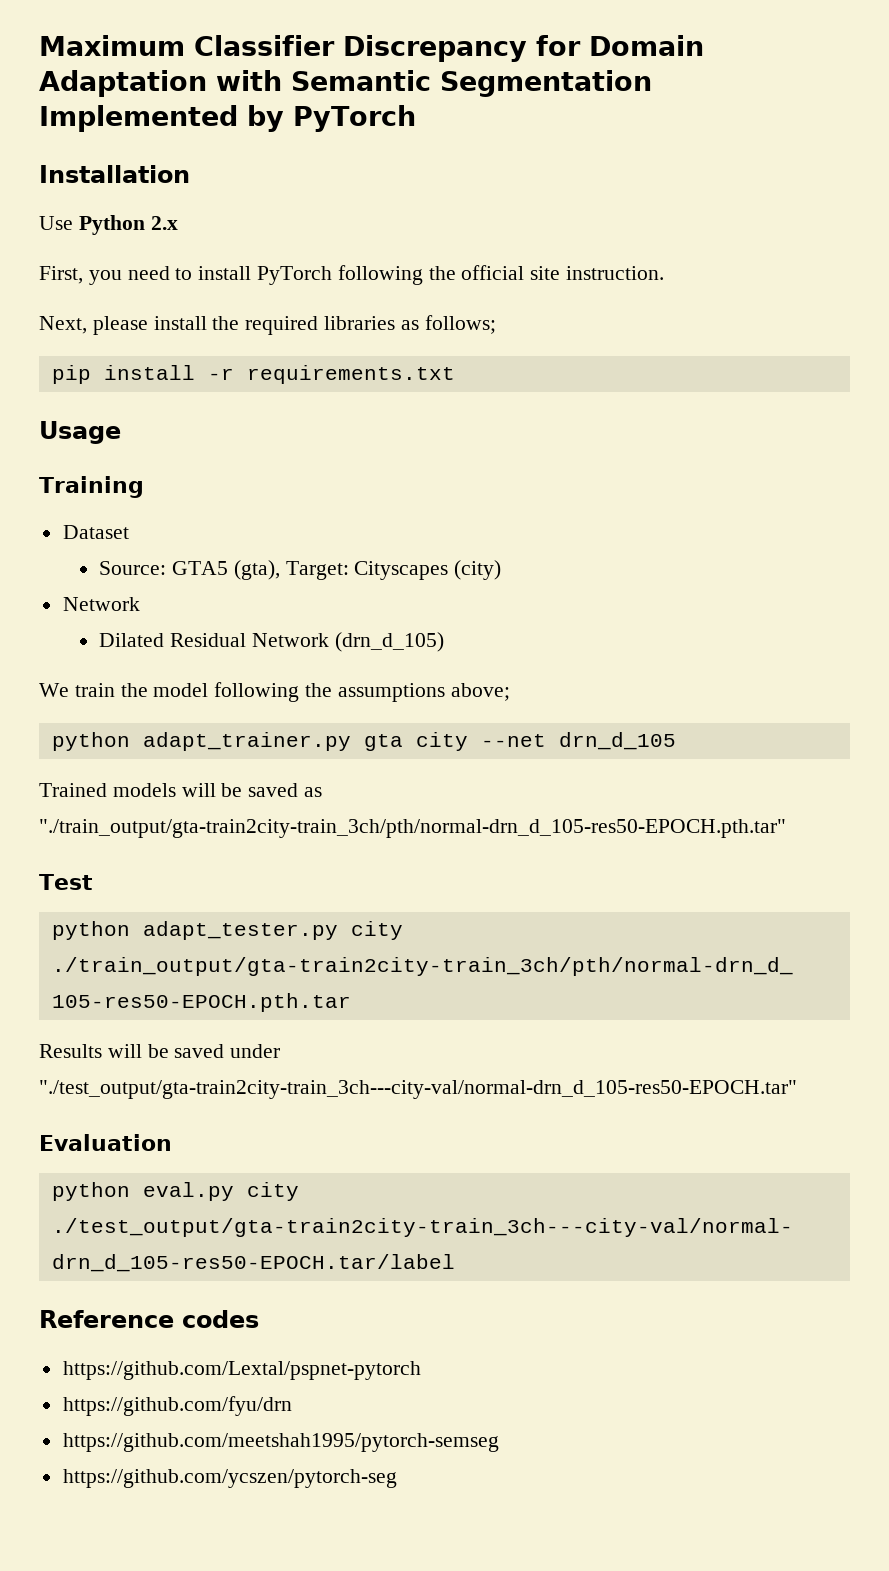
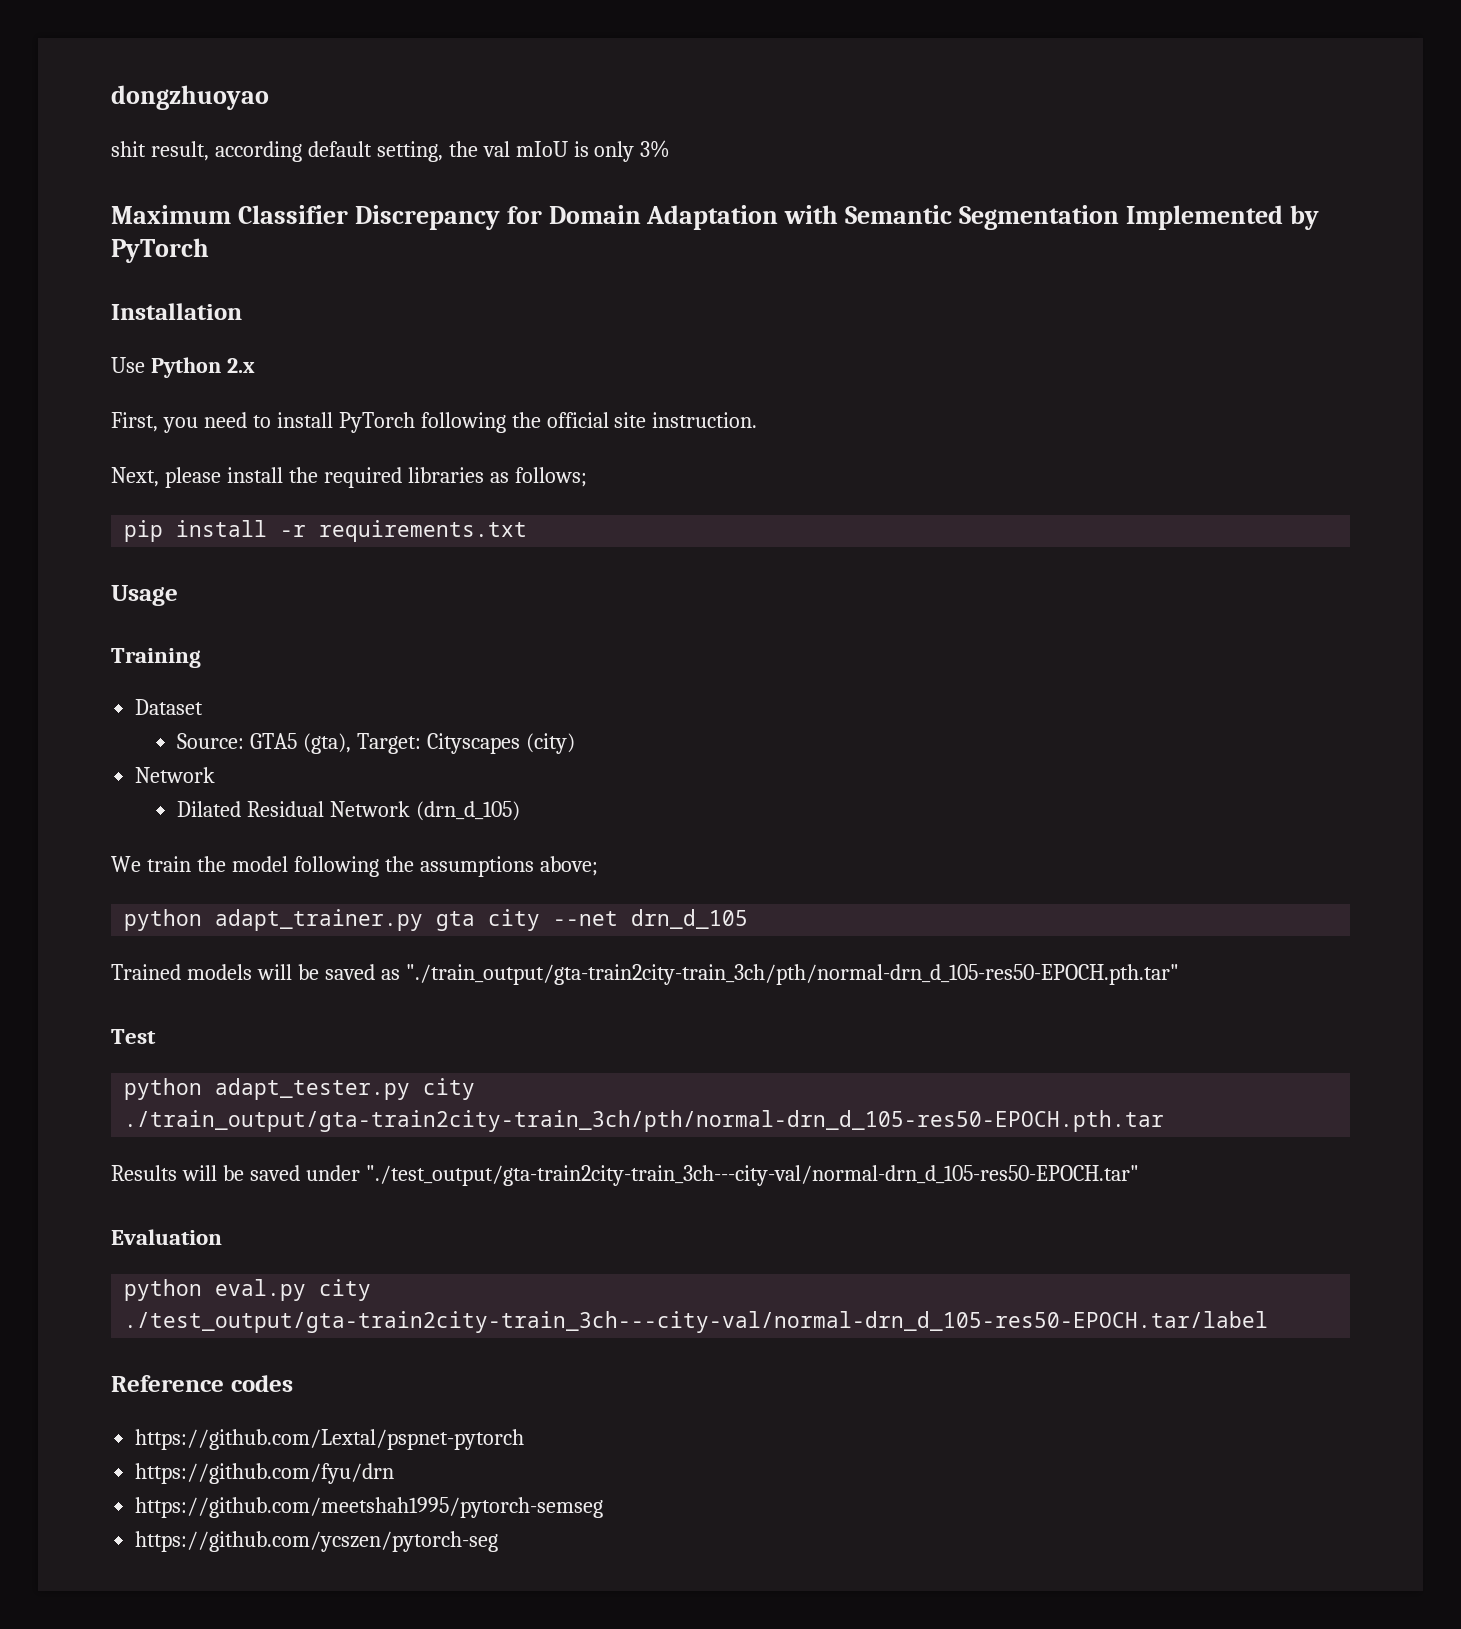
+ dongzhuoyao
+ shit result, according default setting, the val mIoU is only 3%

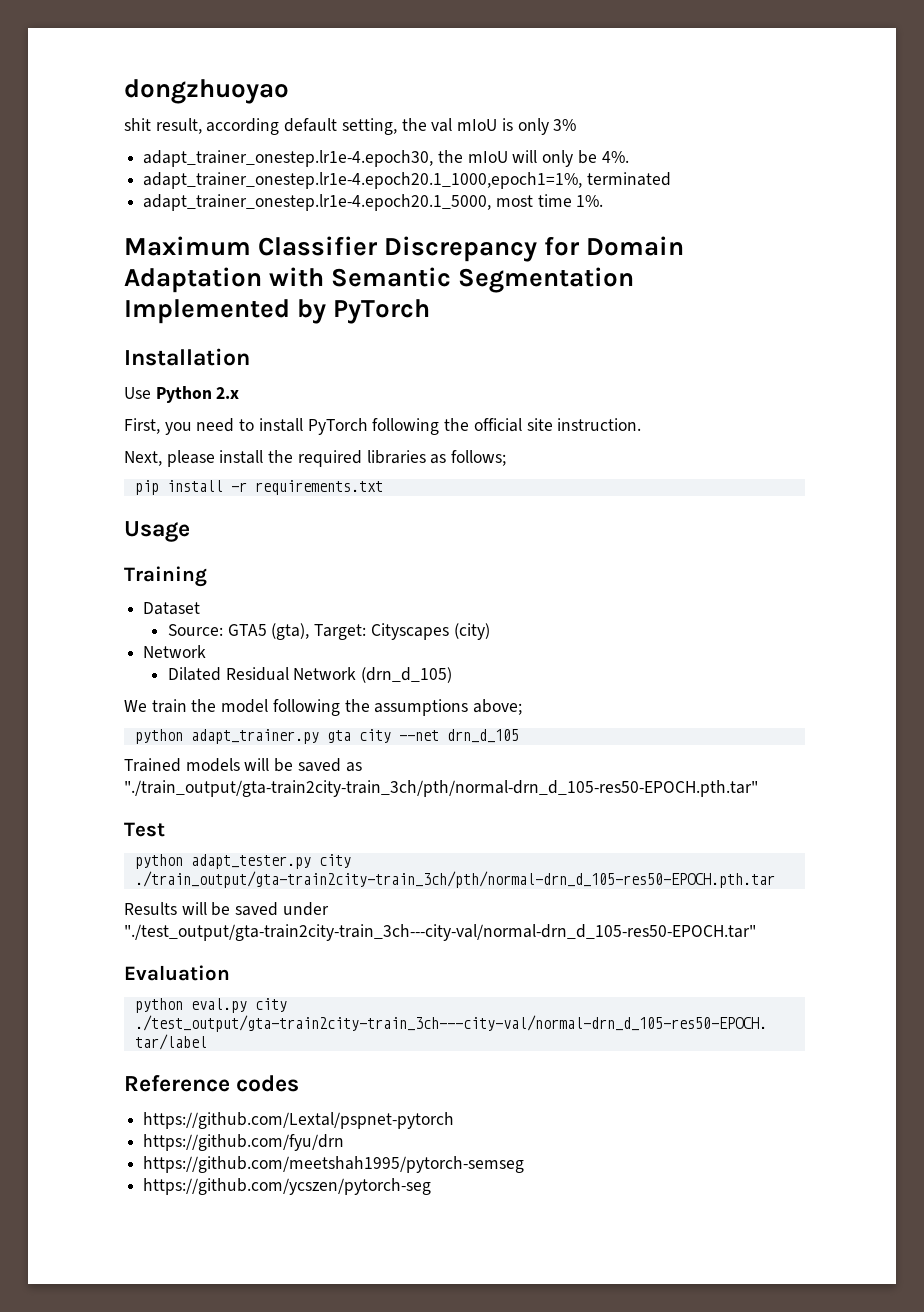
+ adapt_trainer_onestep.lr1e-4.epoch30, the mIoU will only be 4%.
+ adapt_trainer_onestep.lr1e-4.epoch20.1_1000,epoch1=1%, terminated
+ adapt_trainer_onestep.lr1e-4.epoch20.1_5000, most time 1%.

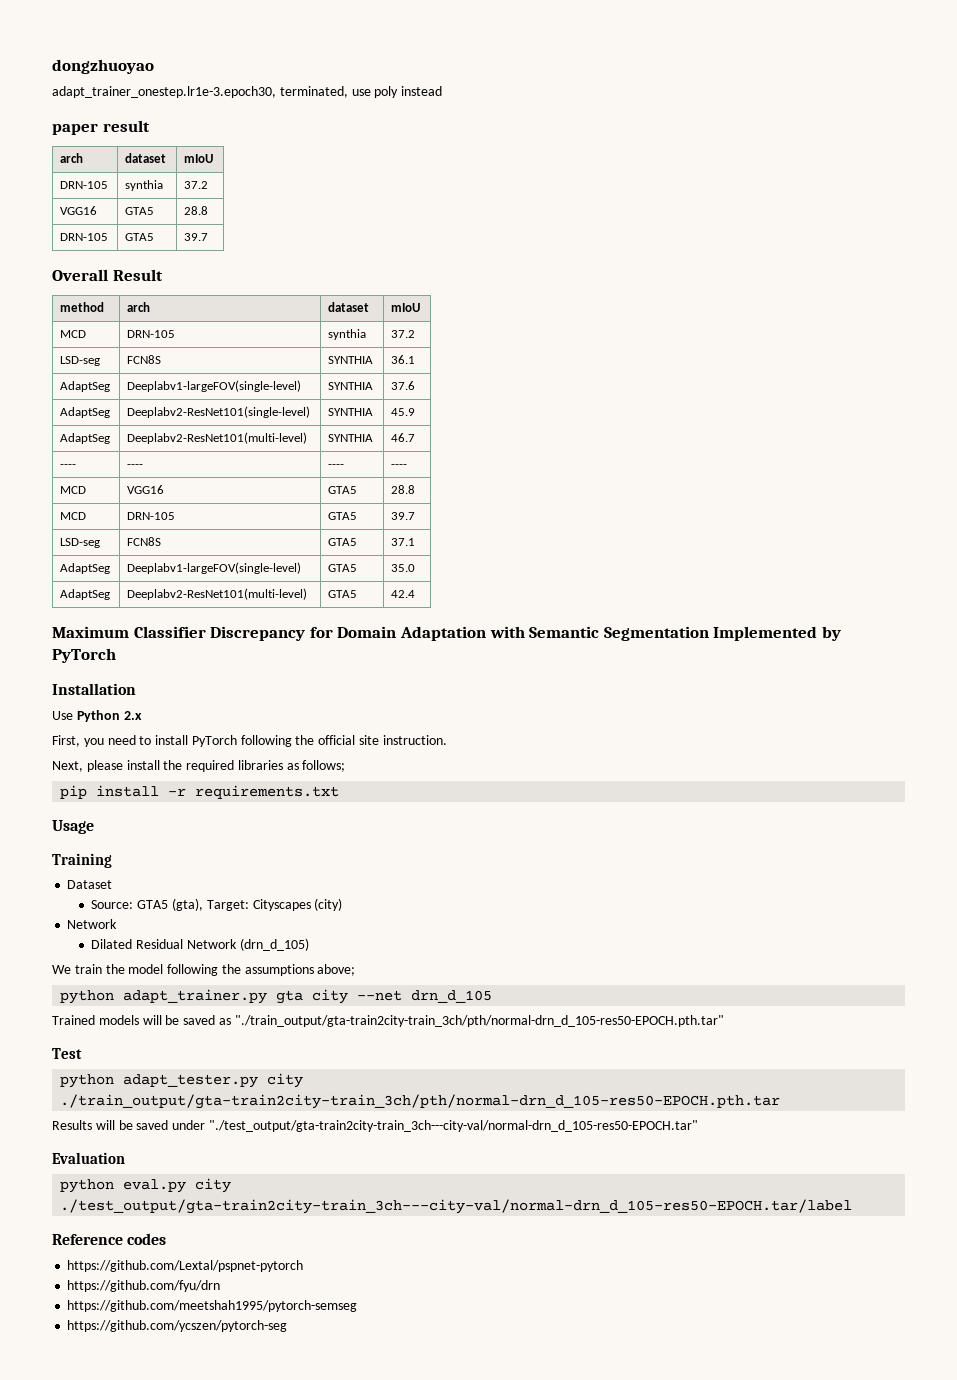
- shit result, according default setting, the val mIoU is only 3%
- adapt_trainer_onestep.lr1e-4.epoch30, the mIoU will only be 4%.
- adapt_trainer_onestep.lr1e-4.epoch20.1_1000,epoch1=1%, terminated
- adapt_trainer_onestep.lr1e-4.epoch20.1_5000, most time 1%.
+ adapt_trainer_onestep.lr1e-3.epoch30, terminated, use poly instead
+ paper result
+ arch | dataset | mIoU
+ DRN-105 | synthia | 37.2
+ VGG16 | GTA5 | 28.8
+ DRN-105 | GTA5 | 39.7
+ Overall Result
+ method | arch | dataset | mIoU
+ MCD | DRN-105 | synthia | 37.2
+ LSD-seg | FCN8S | SYNTHIA | 36.1
+ AdaptSeg | Deeplabv1-largeFOV(single-level) | SYNTHIA | 37.6
+ AdaptSeg | Deeplabv2-ResNet101(single-level) | SYNTHIA | 45.9
+ AdaptSeg | Deeplabv2-ResNet101(multi-level) | SYNTHIA | 46.7
+ ---- | ---- | ---- | ----
+ MCD | VGG16 | GTA5 | 28.8
+ MCD | DRN-105 | GTA5 | 39.7
+ LSD-seg | FCN8S | GTA5 | 37.1
+ AdaptSeg | Deeplabv1-largeFOV(single-level) | GTA5 | 35.0
+ AdaptSeg | Deeplabv2-ResNet101(multi-level) | GTA5 | 42.4

